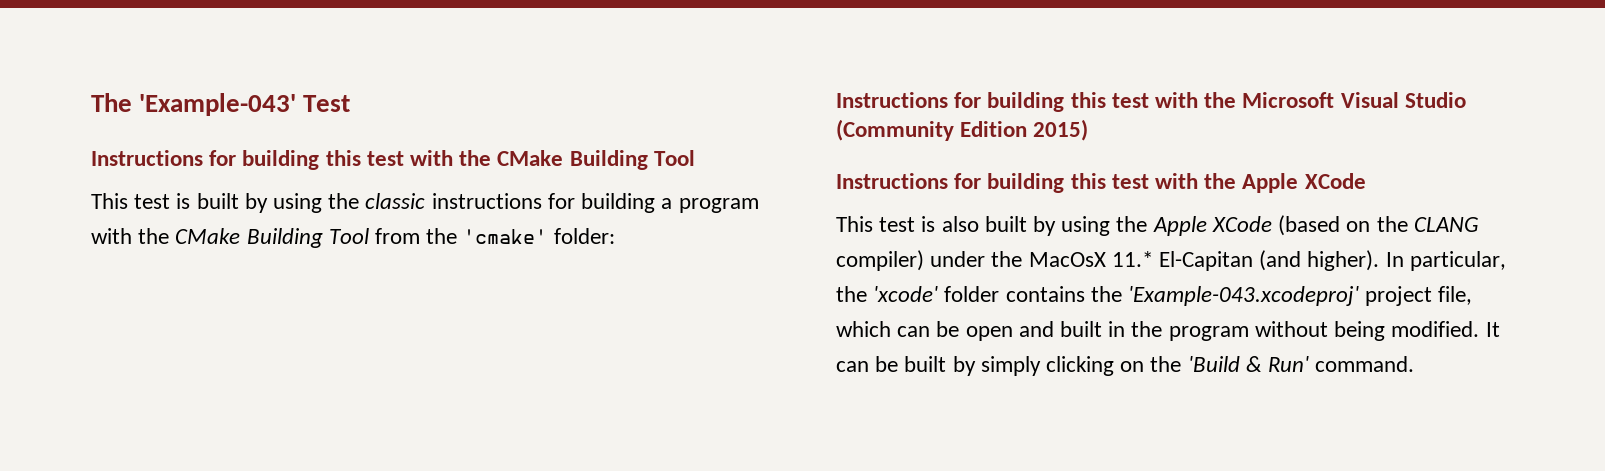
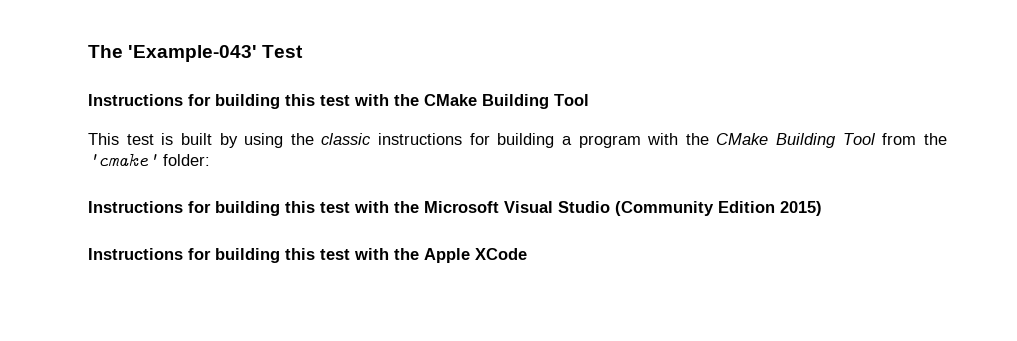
- This test is also built by using the Apple XCode (based on the CLANG compiler) under the MacOsX 11.* El-Capitan (and higher). In particular, the 'xcode' folder contains the 'Example-043.xcodeproj' project file, which can be open and built in the program without being modified. It can be built by simply clicking on the 'Build & Run' command.

